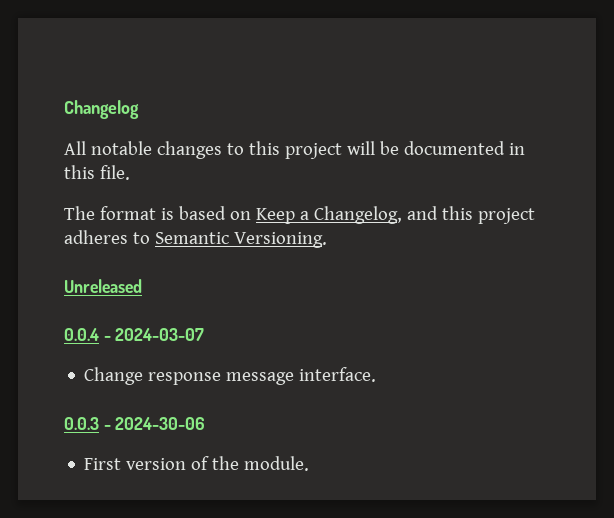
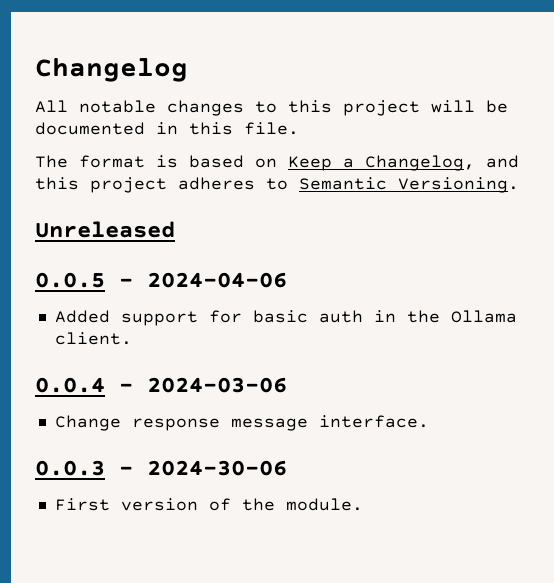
+ 0.0.5 - 2024-04-06
+ Added support for basic auth in the Ollama client.
- 0.0.4 - 2024-03-07
+ 0.0.4 - 2024-03-06

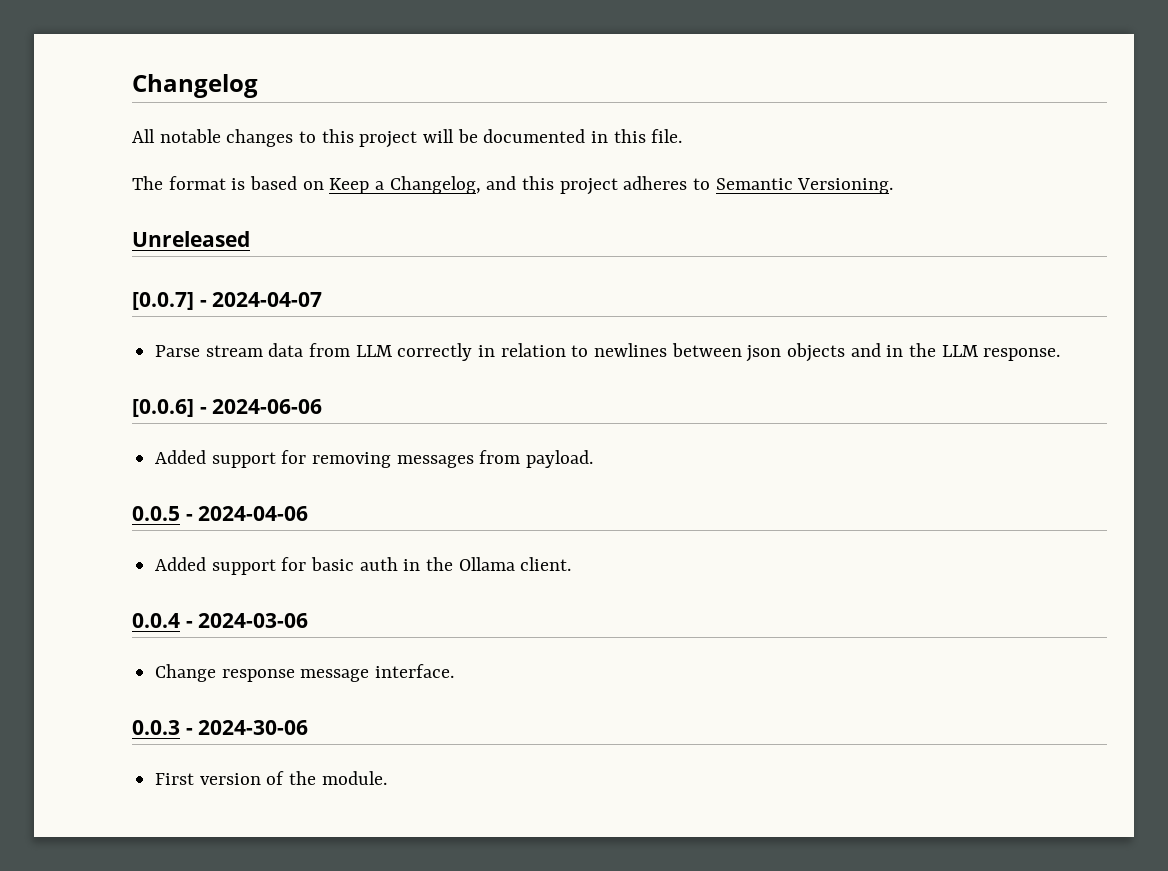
+ [0.0.7] - 2024-04-07
+ Parse stream data from LLM correctly in relation to newlines between json objects and in the LLM response.
+ [0.0.6] - 2024-06-06
+ Added support for removing messages from payload.

